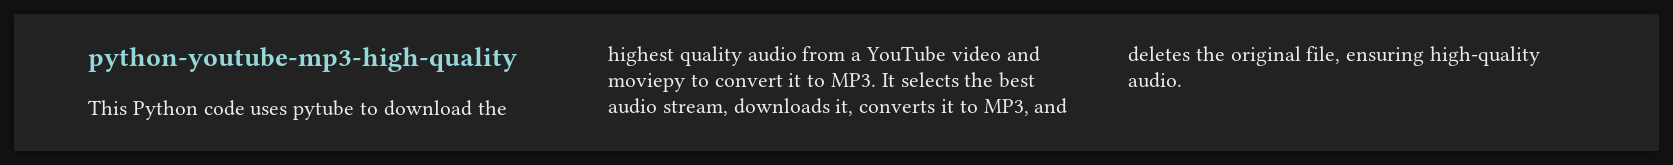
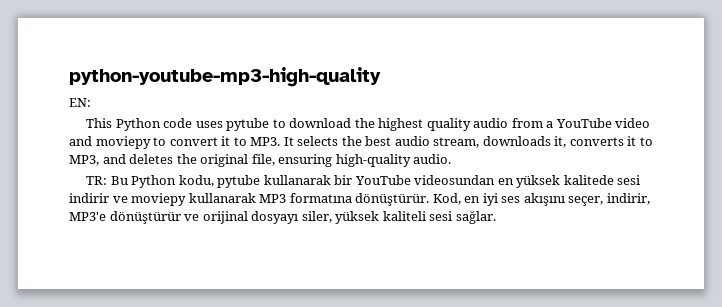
+ EN:
+ TR: Bu Python kodu, pytube kullanarak bir YouTube videosundan en yüksek kalitede sesi indirir ve moviepy kullanarak MP3 formatına dönüştürür. Kod, en iyi ses akışını seçer, indirir, MP3'e dönüştürür ve orijinal dosyayı siler, yüksek kaliteli sesi sağlar.

